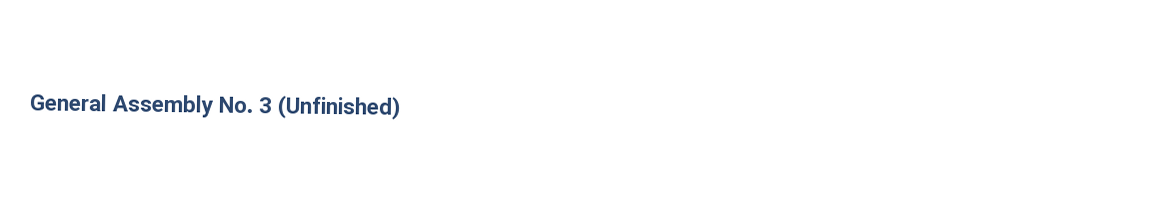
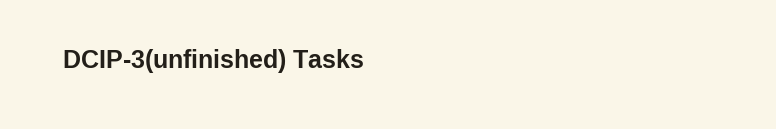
- General Assembly No. 3 (Unfinished)
+ DCIP-3(unfinished) Tasks

